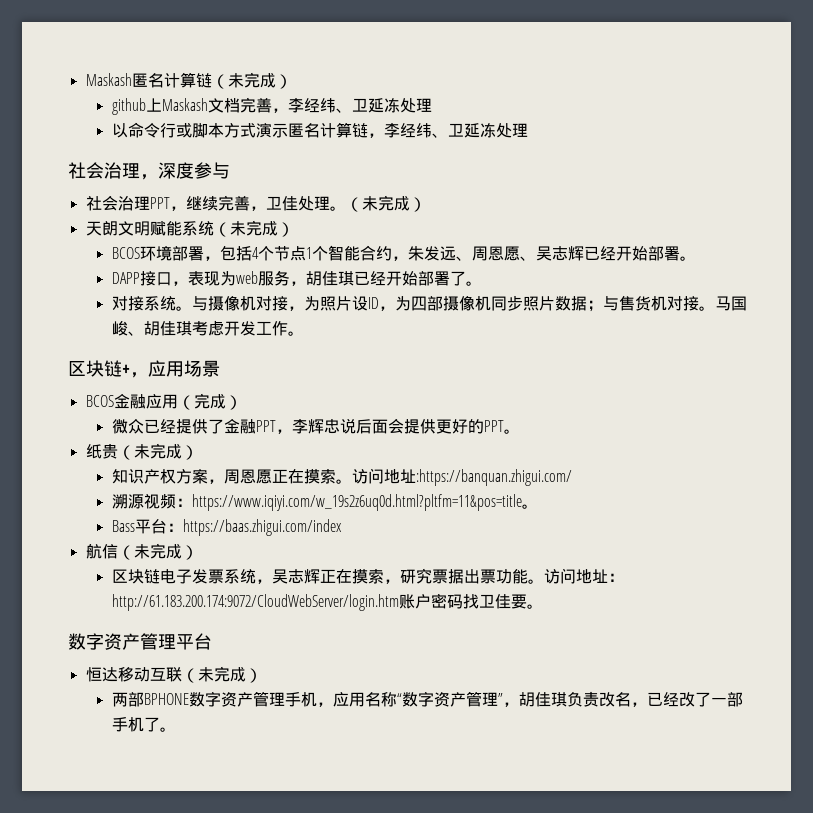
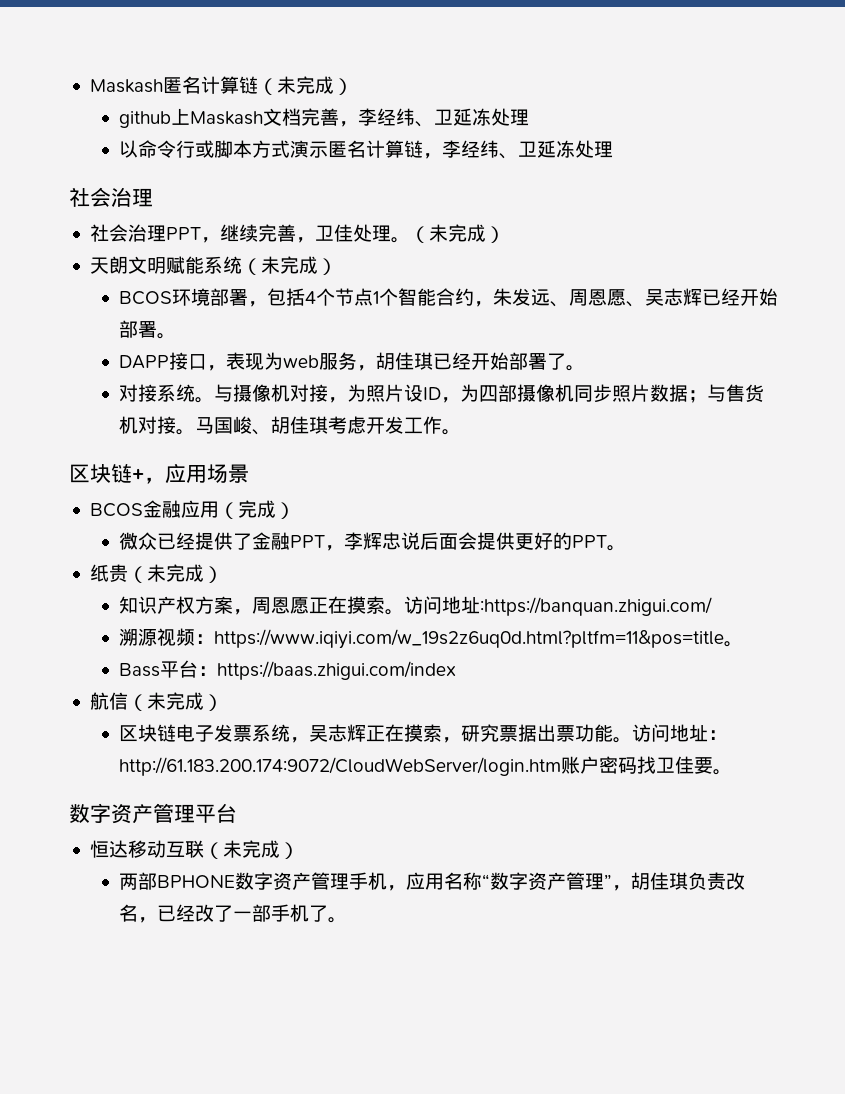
  以命令行或脚本方式演示匿名计算链，李经纬、卫延冻处理
- 社会治理，深度参与
+ 社会治理

